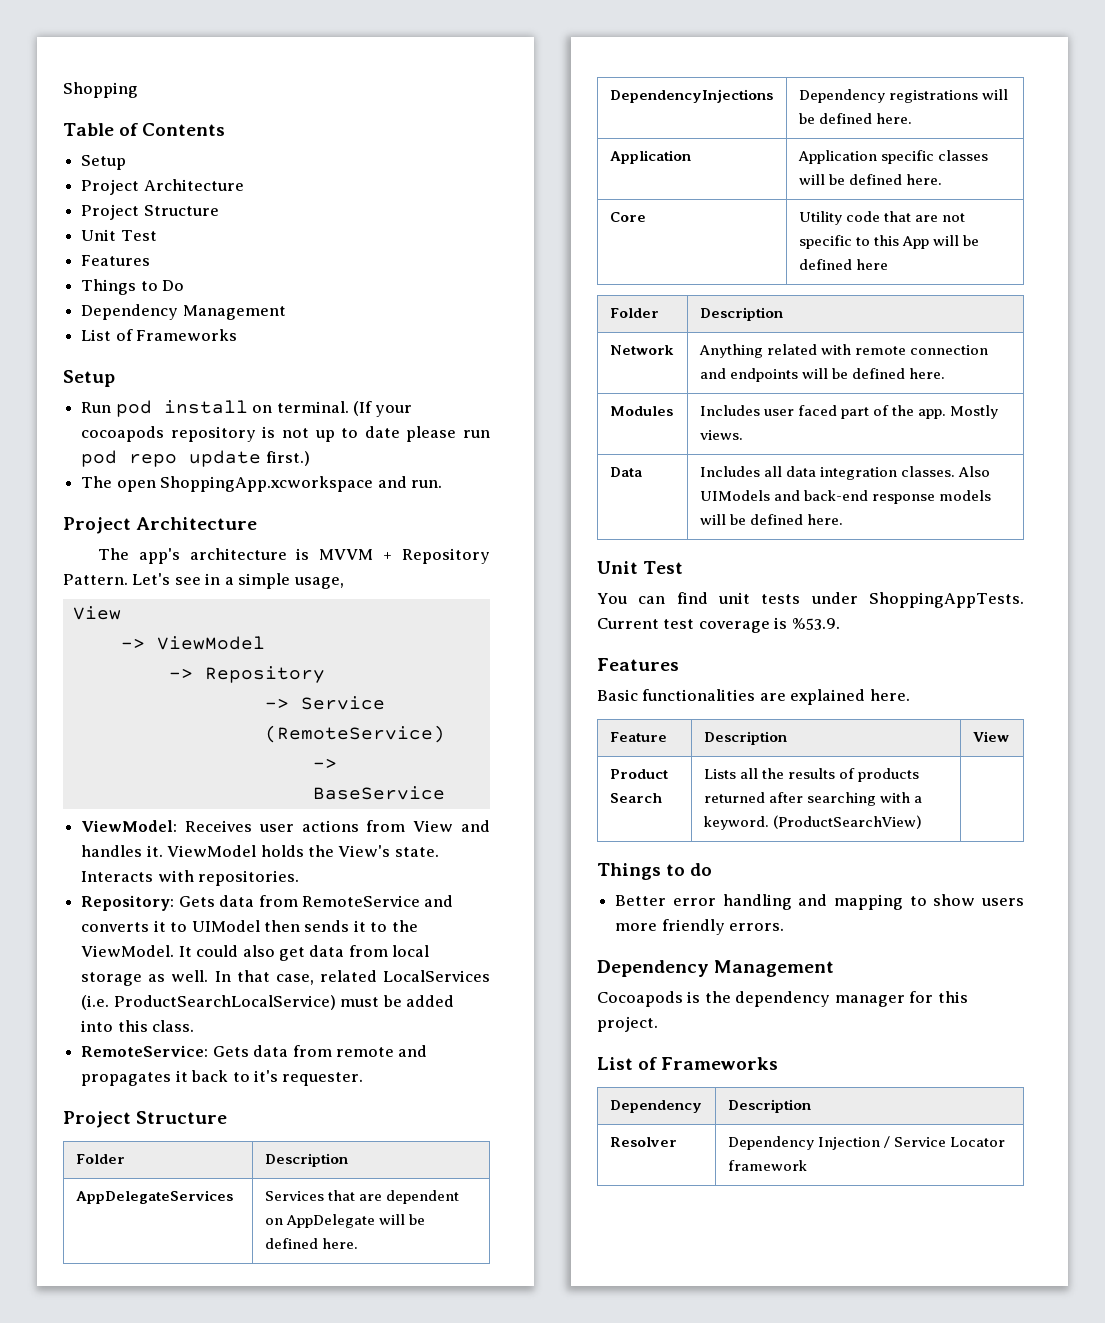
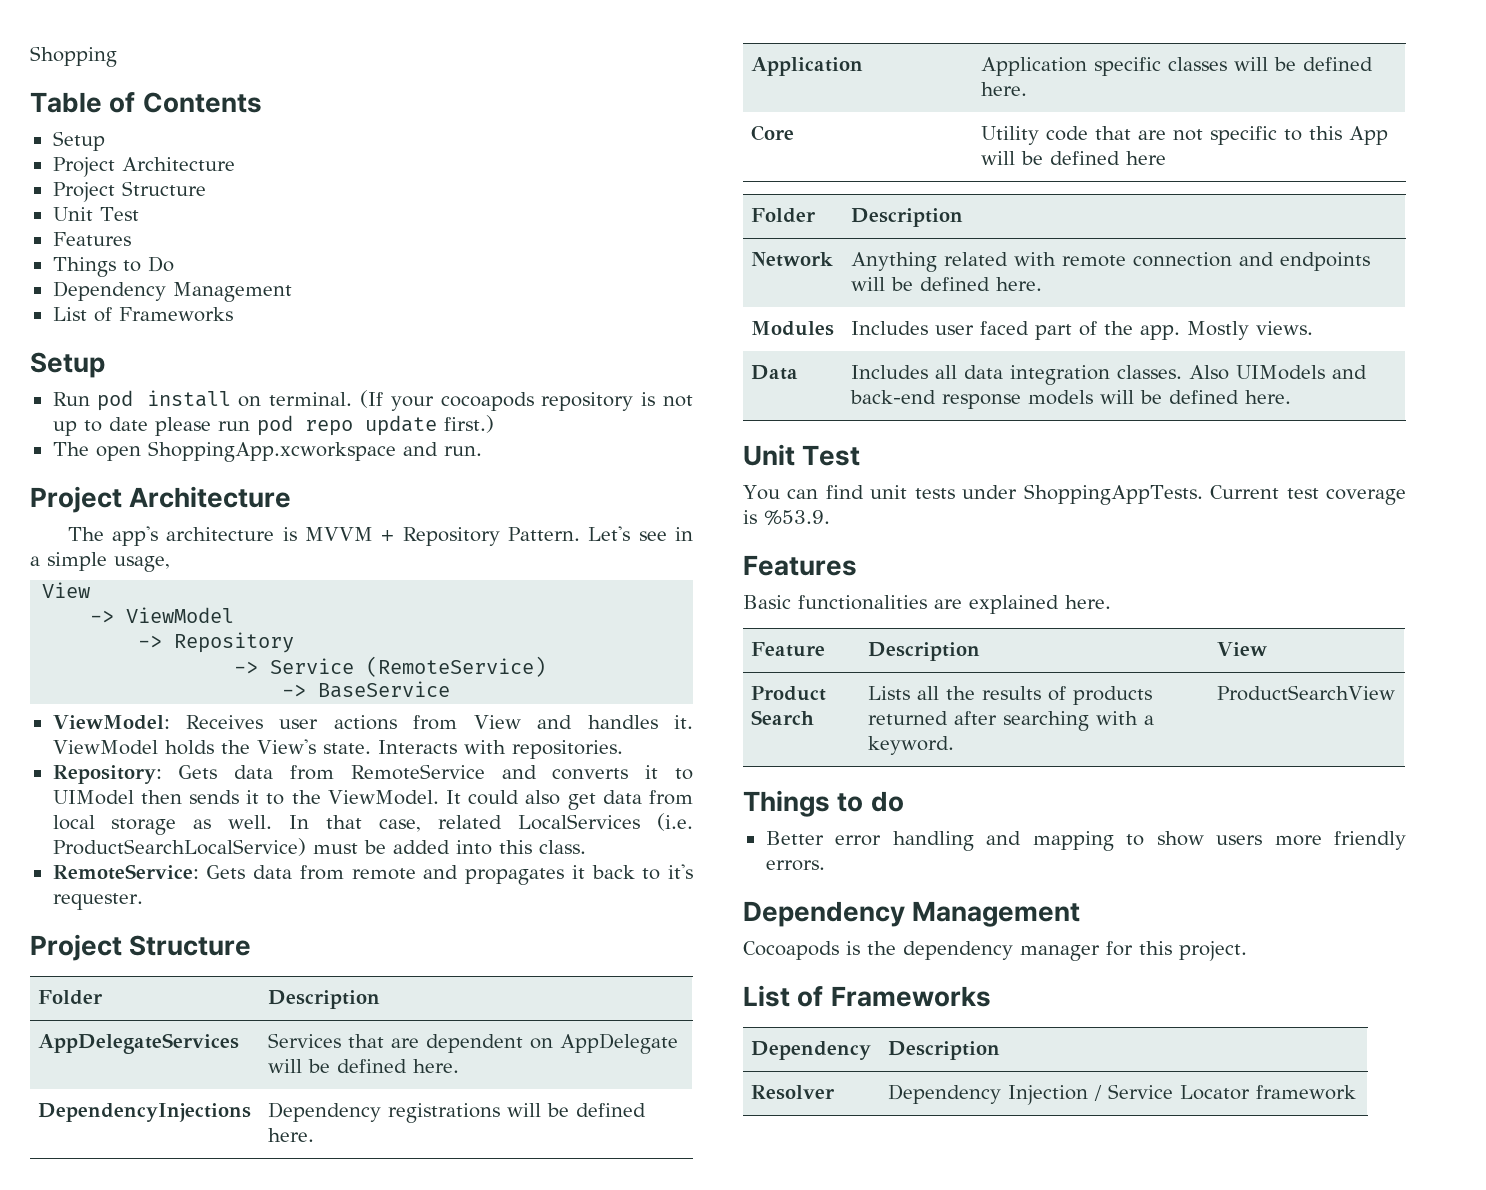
- Product Search | Lists all the results of products returned after searching with a keyword. (ProductSearchView) |
+ Product Search | Lists all the results of products returned after searching with a keyword. | ProductSearchView

